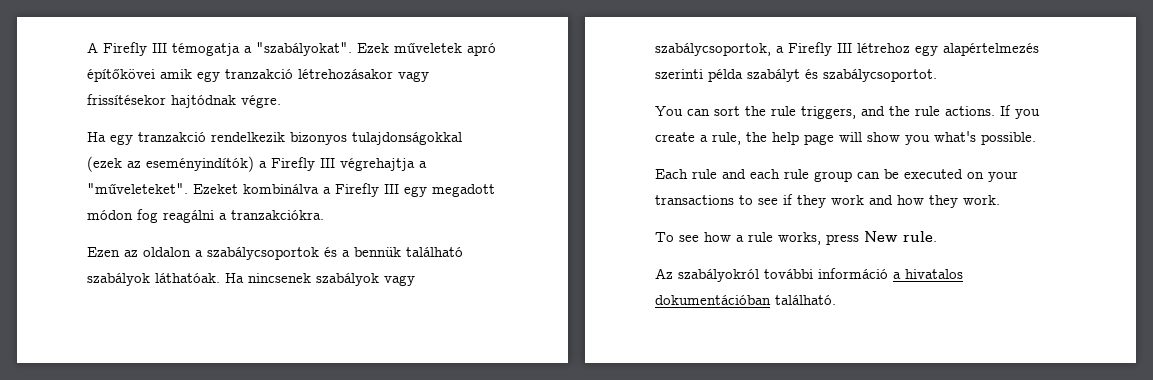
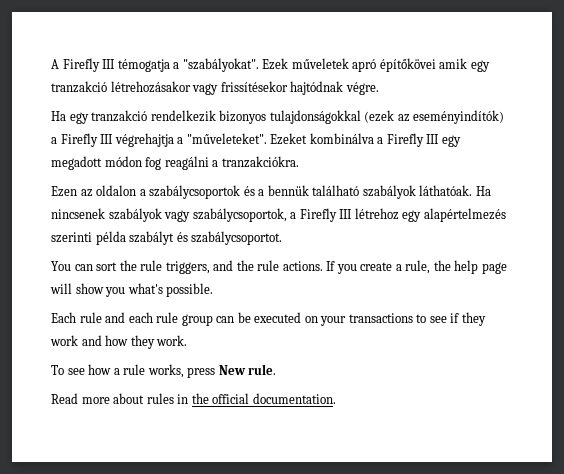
- Az szabályokról további információ a hivatalos dokumentációban található.
+ Read more about rules in the official documentation.

